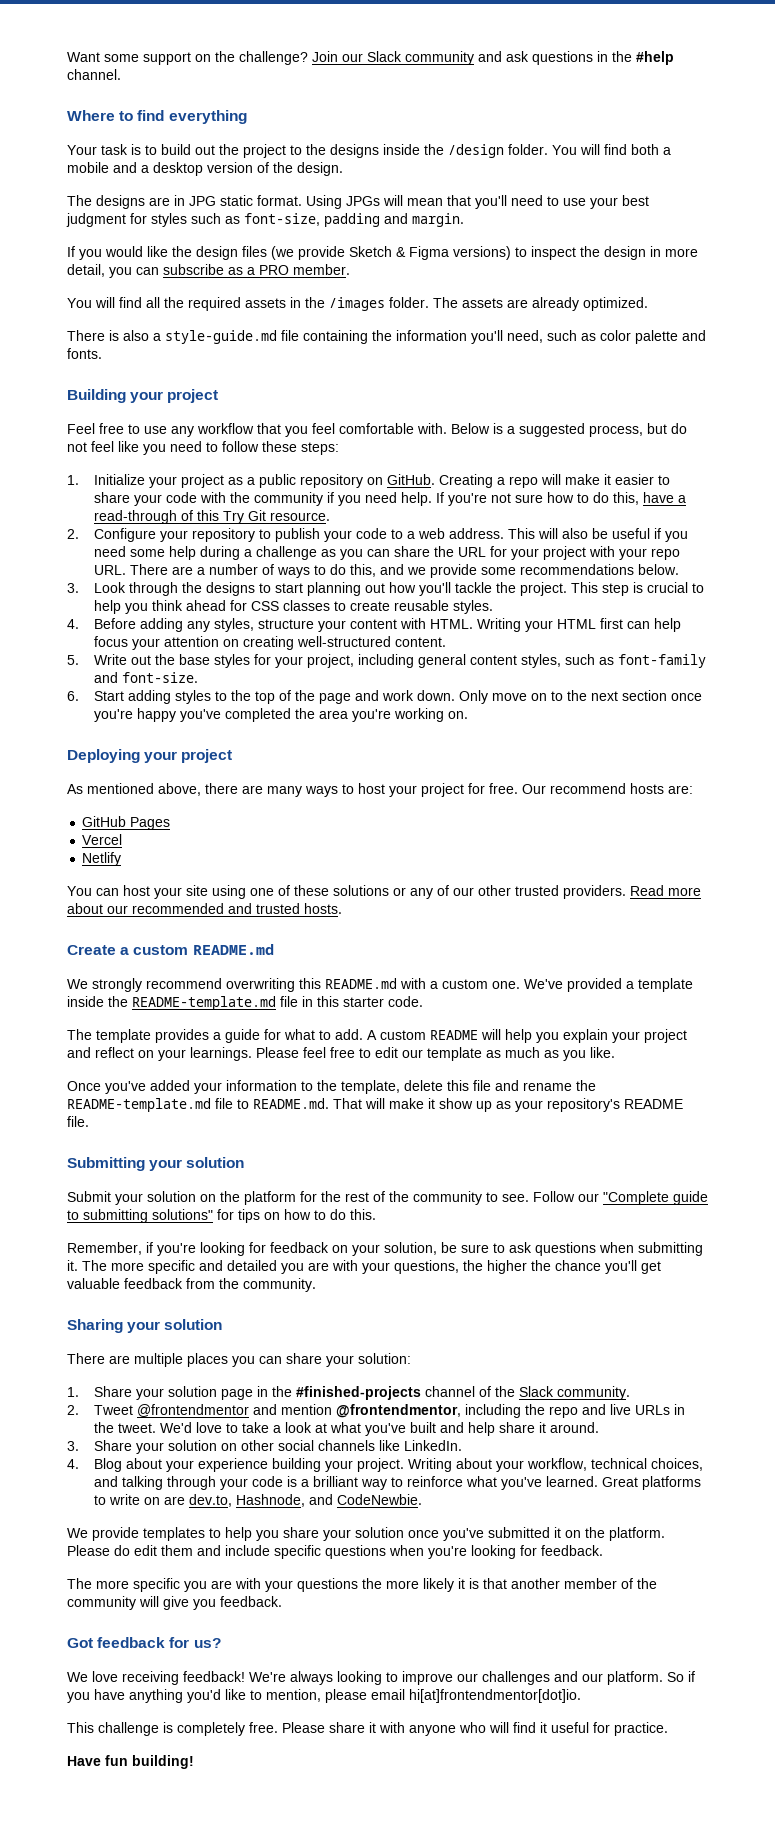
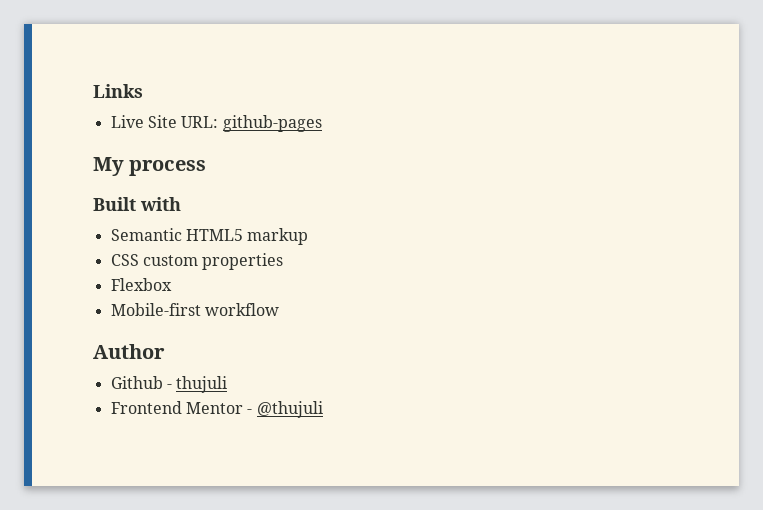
- Want some support on the challenge? Join our Slack community and ask questions in the #help channel.
- Where to find everything
- Your task is to build out the project to the designs inside the /design folder. You will find both a mobile and a desktop version of the design.
- The designs are in JPG static format. Using JPGs will mean that you'll need to use your best judgment for styles such as font-size, padding and margin.
- If you would like the design files (we provide Sketch & Figma versions) to inspect the design in more detail, you can subscribe as a PRO member.
- You will find all the required assets in the /images folder. The assets are already optimized.
- There is also a style-guide.md file containing the information you'll need, such as color palette and fonts.
- Building your project
- Feel free to use any workflow that you feel comfortable with. Below is a suggested process, but do not feel like you need to follow these steps:
- 1. Initialize your project as a public repository on GitHub. Creating a repo will make it easier to share your code with the community if you need help. If you're not sure how to do this, have a read-through of this Try Git resource.
- 2. Configure your repository to publish your code to a web address. This will also be useful if you need some help during a challenge as you can share the URL for your project with your repo URL. There are a number of ways to do this, and we provide some recommendations below.
- 3. Look through the designs to start planning out how you'll tackle the project. This step is crucial to help you think ahead for CSS classes to create reusable styles.
- 4. Before adding any styles, structure your content with HTML. Writing your HTML first can help focus your attention on creating well-structured content.
- 5. Write out the base styles for your project, including general content styles, such as font-family and font-size.
- 6. Start adding styles to the top of the page and work down. Only move on to the next section once you're happy you've completed the area you're working on.
- Deploying your project
- As mentioned above, there are many ways to host your project for free. Our recommend hosts are:
- GitHub Pages
- Vercel
- Netlify
- You can host your site using one of these solutions or any of our other trusted providers. Read more about our recommended and trusted hosts.
- Create a custom README.md
- We strongly recommend overwriting this README.md with a custom one. We've provided a template inside the README-template.md file in this starter code.
- The template provides a guide for what to add. A custom README will help you explain your project and reflect on your learnings. Please feel free to edit our template as much as you like.
- Once you've added your information to the template, delete this file and rename the README-template.md file to README.md. That will make it show up as your repository's README file.
- Submitting your solution
- Submit your solution on the platform for the rest of the community to see. Follow our "Complete guide to submitting solutions" for tips on how to do this.
- Remember, if you're looking for feedback on your solution, be sure to ask questions when submitting it. The more specific and detailed you are with your questions, the higher the chance you'll get valuable feedback from the community.
- Sharing your solution
- There are multiple places you can share your solution:
- 1. Share your solution page in the #finished-projects channel of the Slack community.
- 2. Tweet @frontendmentor and mention @frontendmentor, including the repo and live URLs in the tweet. We'd love to take a look at what you've built and help share it around.
- 3. Share your solution on other social channels like LinkedIn.
- 4. Blog about your experience building your project. Writing about your workflow, technical choices, and talking through your code is a brilliant way to reinforce what you've learned. Great platforms to write on are dev.to, Hashnode, and CodeNewbie.
- We provide templates to help you share your solution once you've submitted it on the platform. Please do edit them and include specific questions when you're looking for feedback.
- The more specific you are with your questions the more likely it is that another member of the community will give you feedback.
- Got feedback for us?
- We love receiving feedback! We're always looking to improve our challenges and our platform. So if you have anything you'd like to mention, please email hi[at]frontendmentor[dot]io.
- This challenge is completely free. Please share it with anyone who will find it useful for practice.
- Have fun building!
+ Links
+ Live Site URL: github-pages
+ My process
+ Built with
+ Semantic HTML5 markup
+ CSS custom properties
+ Flexbox
+ Mobile-first workflow
+ Author
+ Github - thujuli
+ Frontend Mentor - @thujuli

